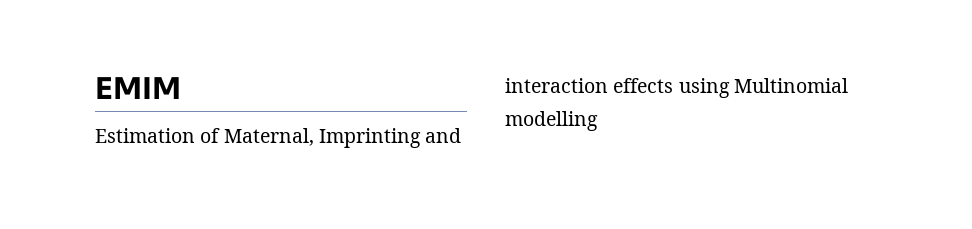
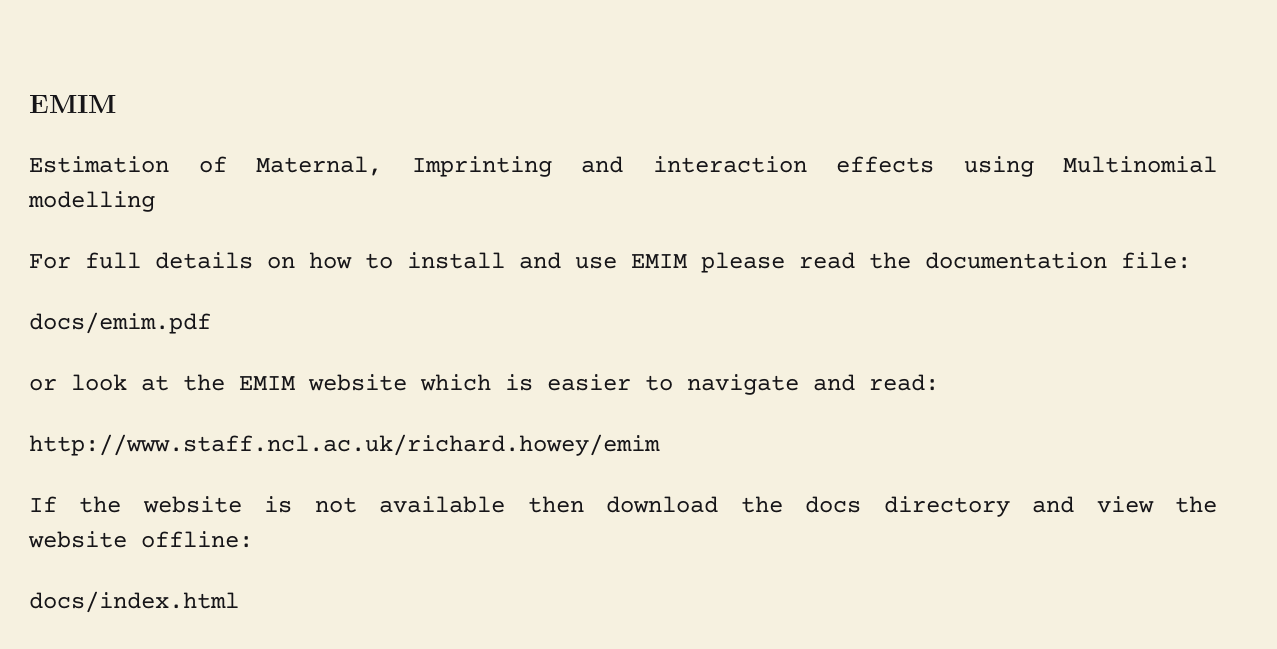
+ For full details on how to install and use EMIM please read the documentation file:
+ docs/emim.pdf
+ or look at the EMIM website which is easier to navigate and read:
+ http://www.staff.ncl.ac.uk/richard.howey/emim
+ If the website is not available then download the docs directory and view the website offline:
+ docs/index.html

